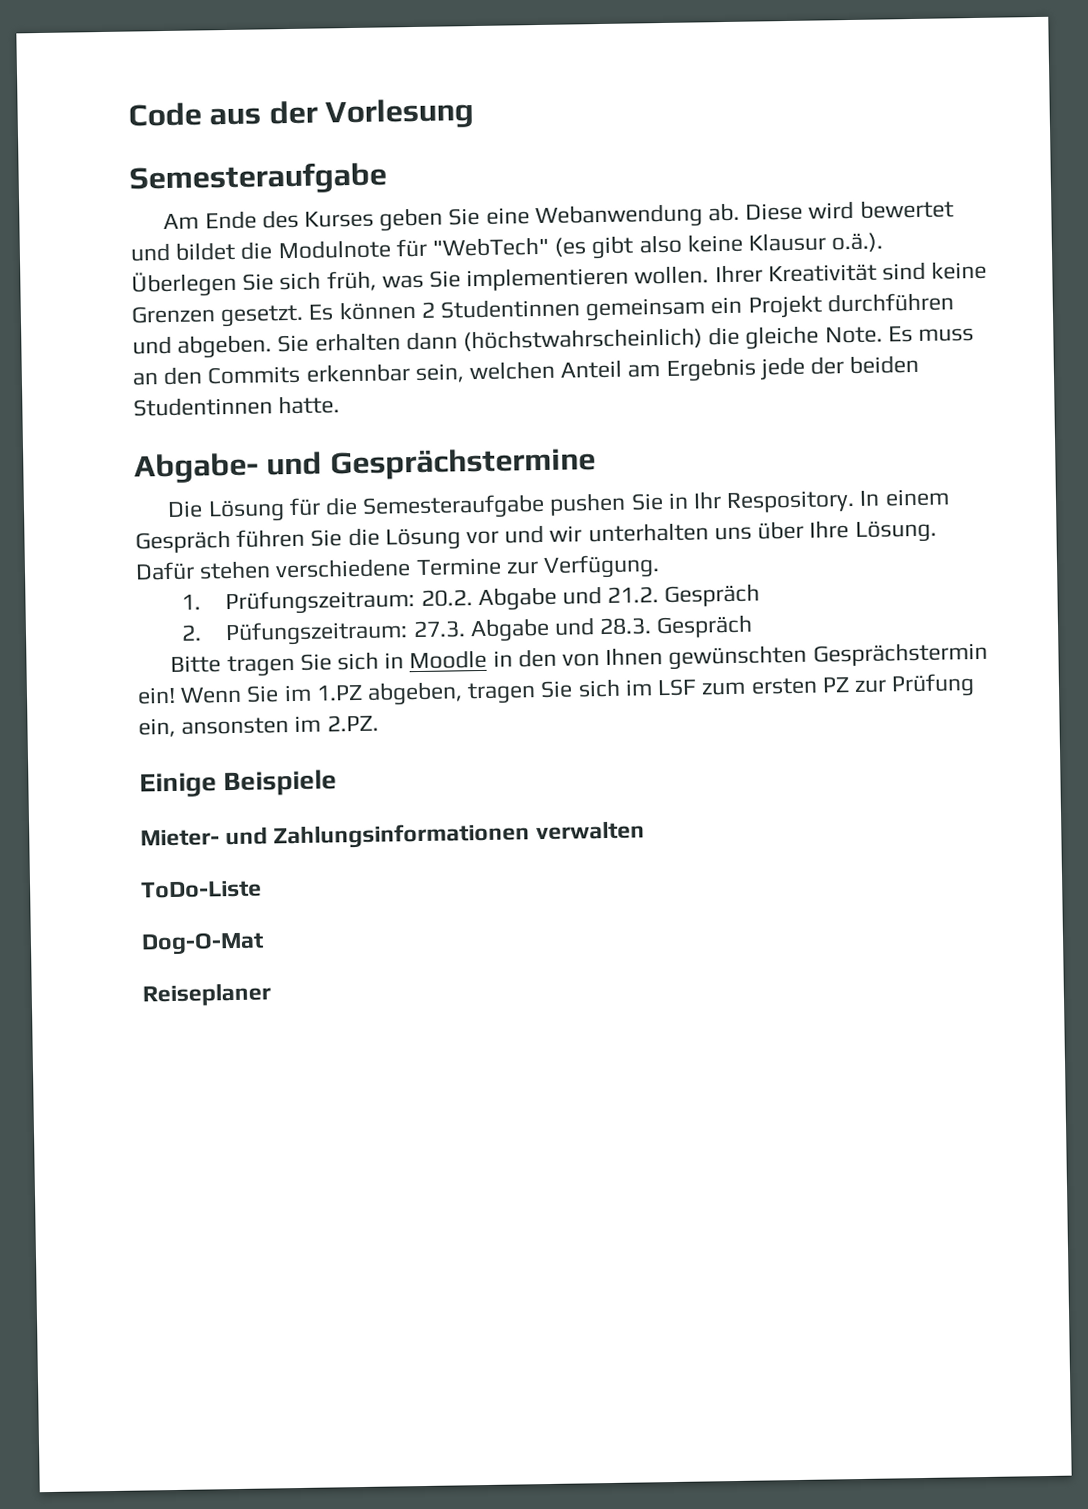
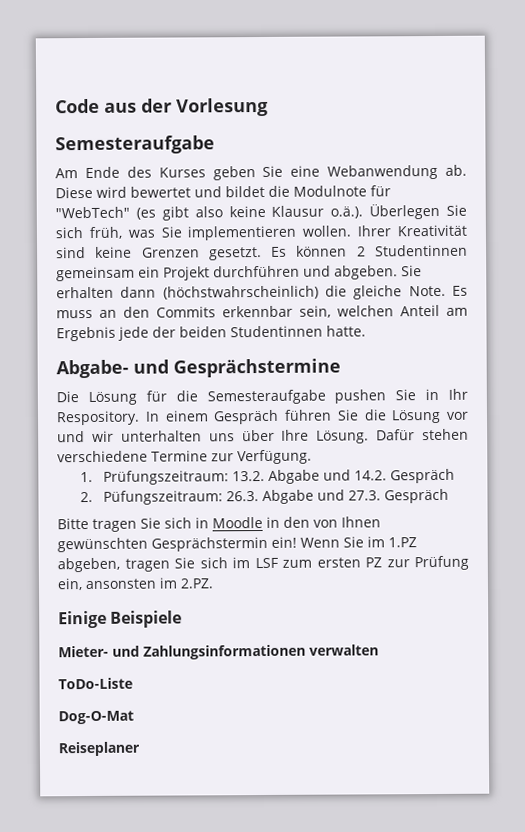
- 1. Prüfungszeitraum: 20.2. Abgabe und 21.2. Gespräch
+ 1. Prüfungszeitraum: 13.2. Abgabe und 14.2. Gespräch
- 2. Püfungszeitraum: 27.3. Abgabe und 28.3. Gespräch
+ 2. Püfungszeitraum: 26.3. Abgabe und 27.3. Gespräch

